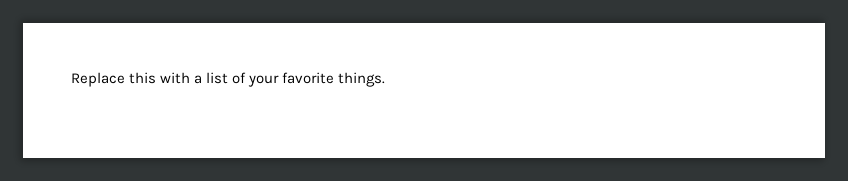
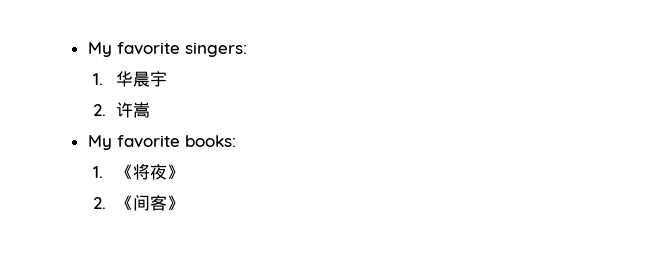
- Replace this with a list of your favorite things.
+ My favorite singers:
+ 1.华晨宇
+ 2.许嵩
+ My favorite books:
+ 1.《将夜》
+ 2.《间客》

